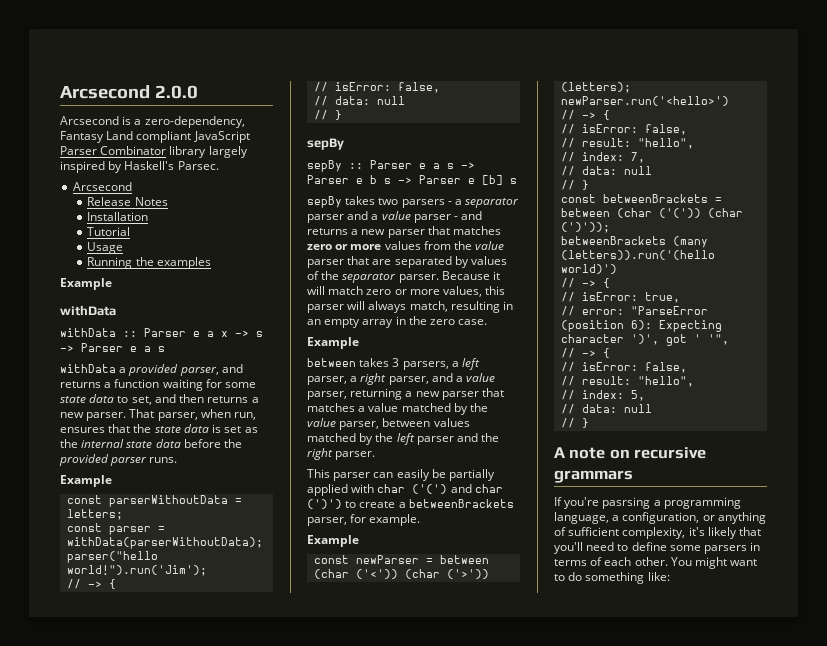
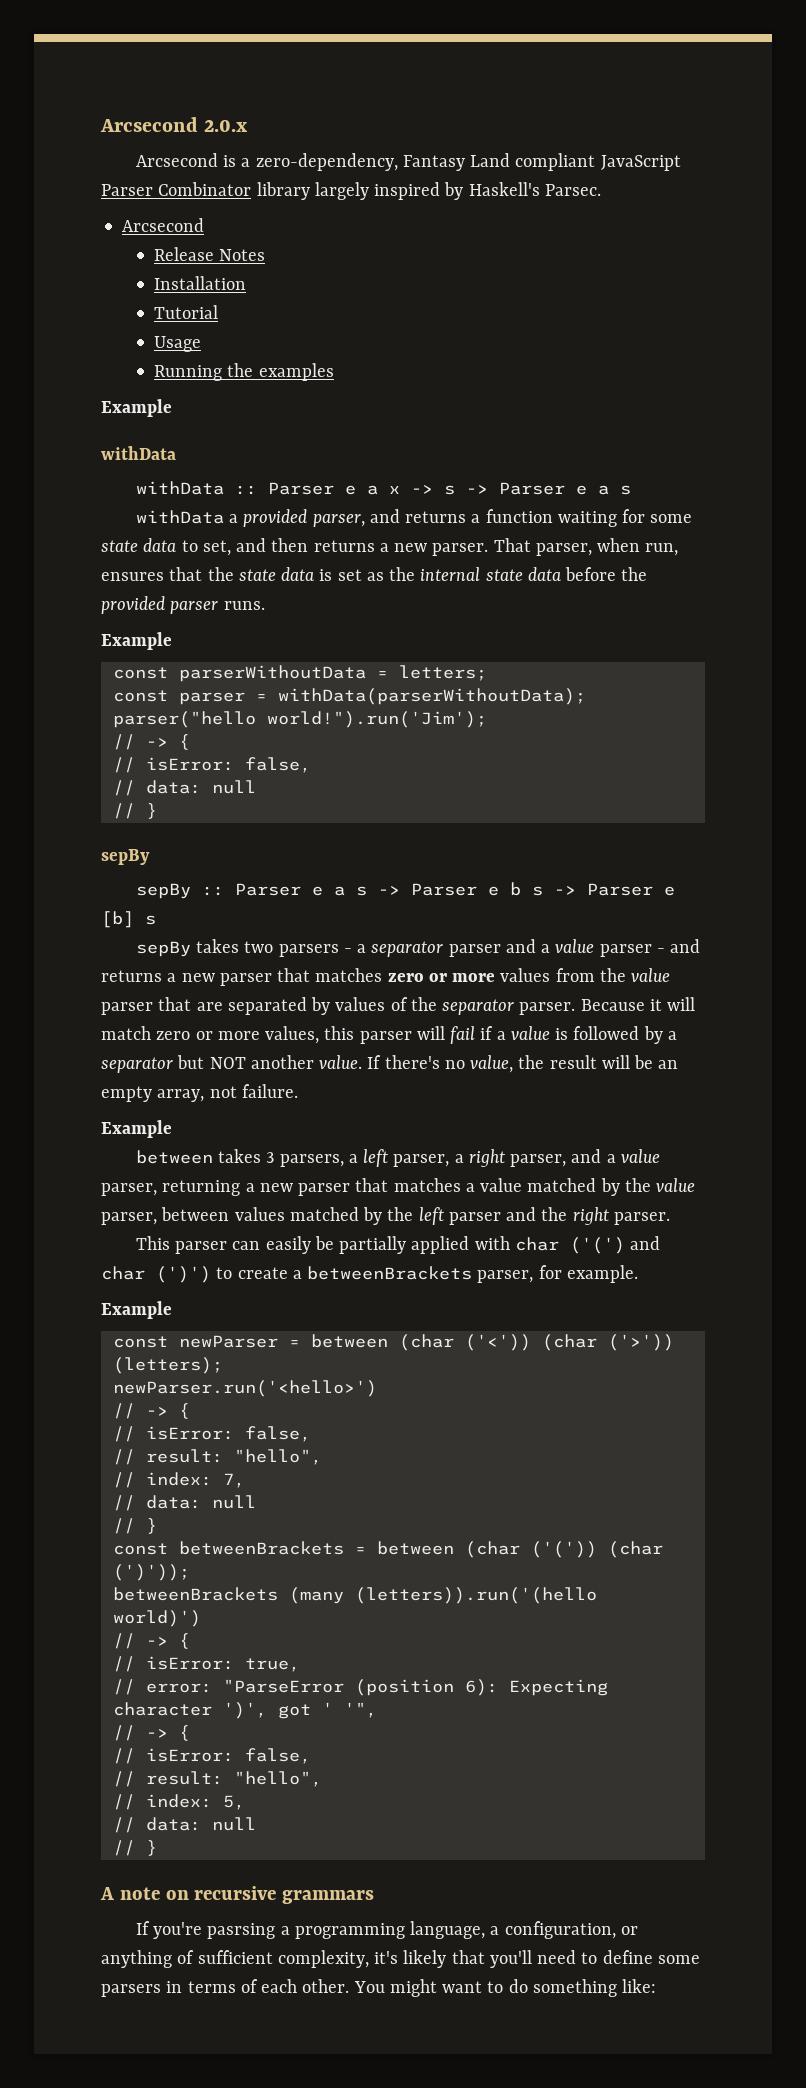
- Arcsecond 2.0.0
+ Arcsecond 2.0.x
- Because it will match zero or more values, this parser will always match, resulting in an empty array in the zero case.
+ Because it will match zero or more values, this parser will fail if a value is followed by a separator but NOT another value. If there's no value, the result will be an empty array, not failure.

